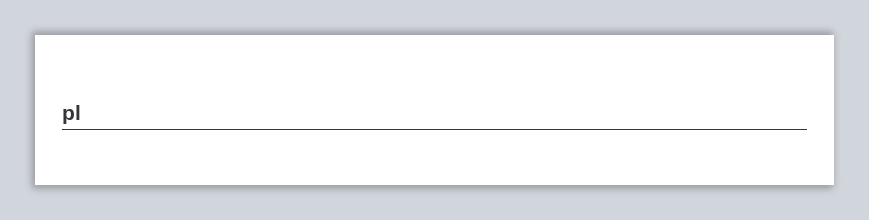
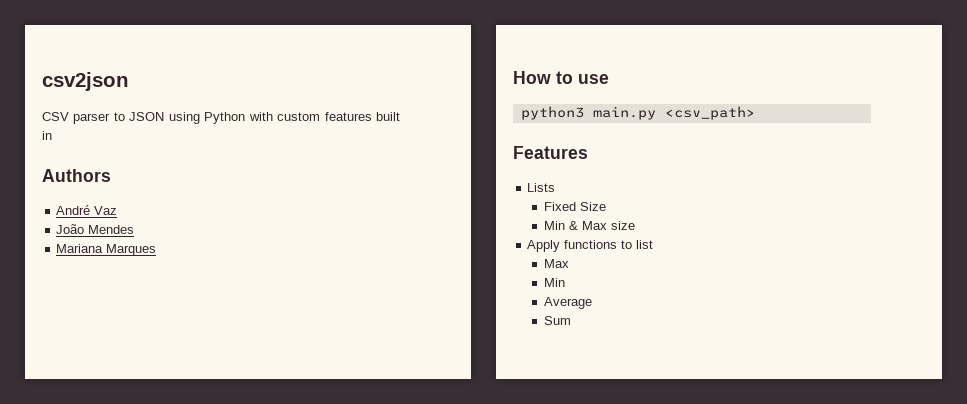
- pl
+ csv2json
+ CSV parser to JSON using Python with custom features built in
+ Authors
+ André Vaz
+ João Mendes
+ Mariana Marques
+ How to use
+ python3 main.py <csv_path>
+ Features
+ Lists
+ Fixed Size
+ Min & Max size
+ Apply functions to list
+ Max
+ Min
+ Average
+ Sum

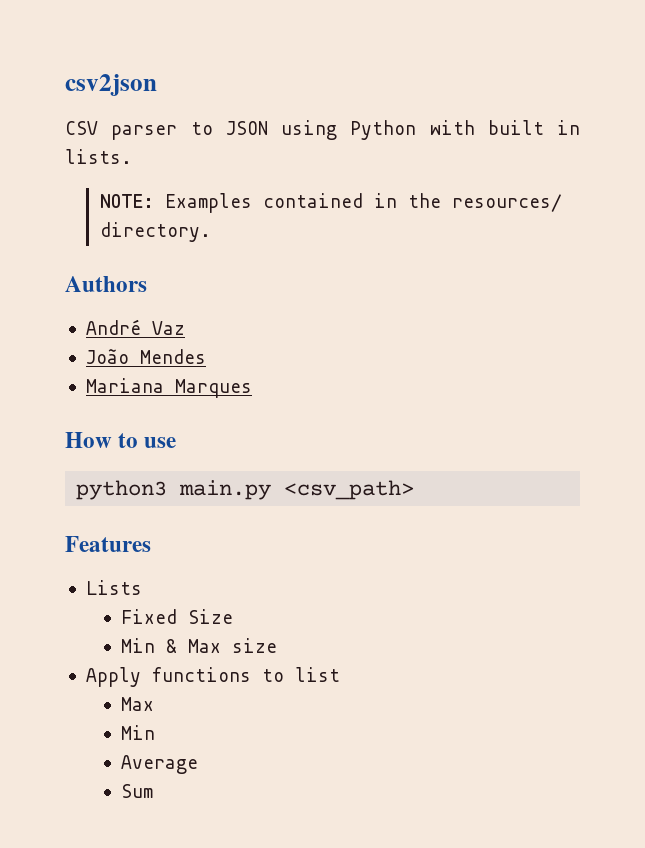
- CSV parser to JSON using Python with custom features built in
+ CSV parser to JSON using Python with built in lists.
+ NOTE: Examples contained in the resources/ directory.

